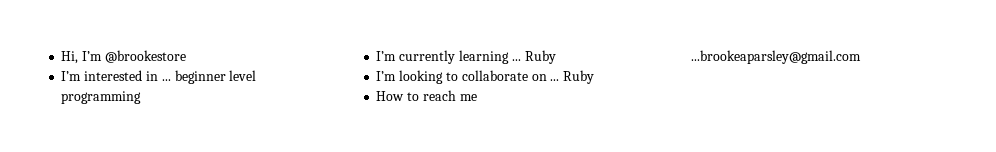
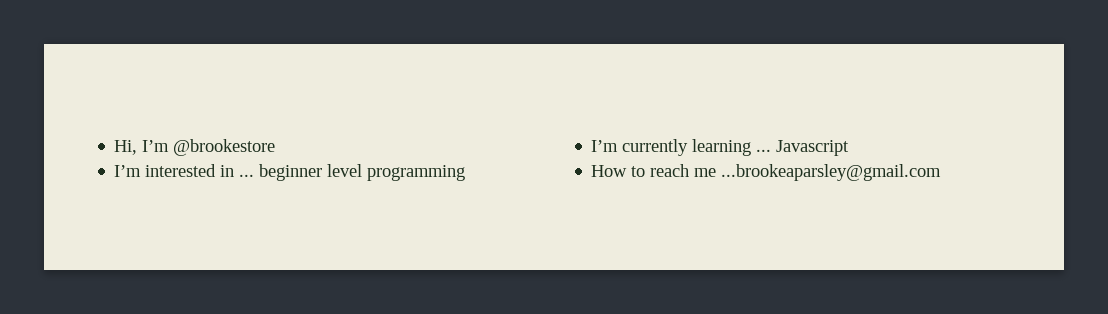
- I’m currently learning ... Ruby
- I’m looking to collaborate on ... Ruby
+ I’m currently learning ... Javascript

